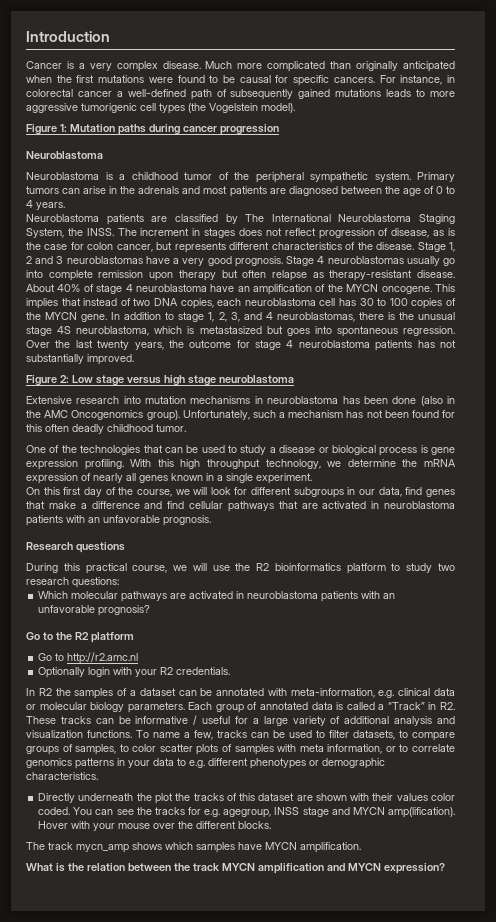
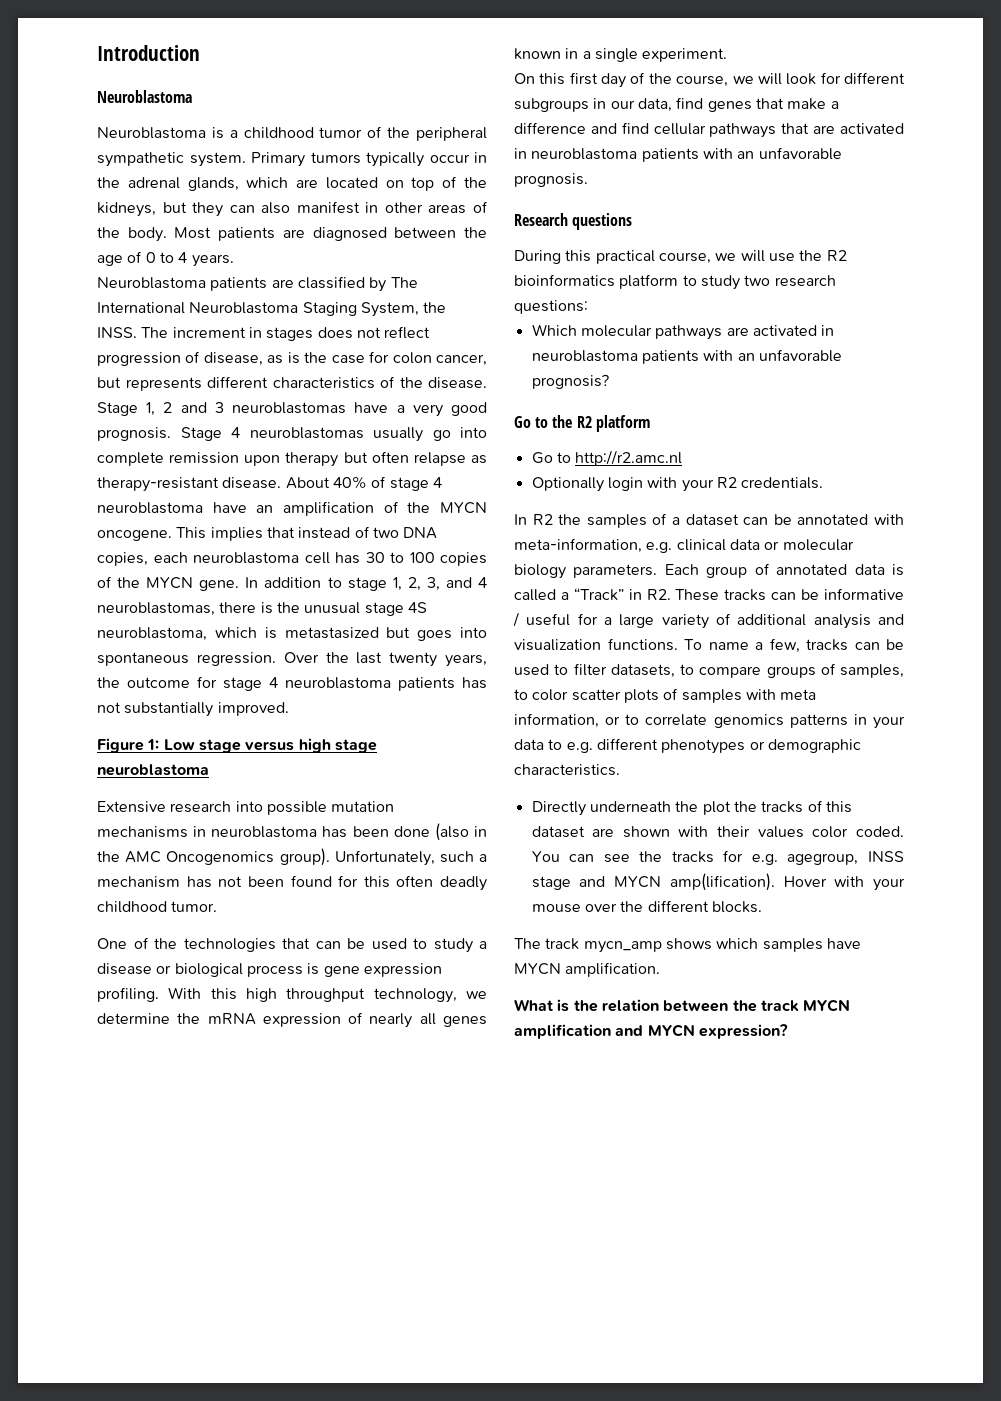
- Cancer is a very complex disease. Much more complicated than originally anticipated when the first mutations were found to be causal for specific cancers. For instance, in colorectal cancer a well-defined path of subsequently gained mutations leads to more aggressive tumorigenic cell types (the Vogelstein model).
- Figure 1: Mutation paths during cancer progression
- Primary tumors can arise in the adrenals and most patients are diagnosed between the age of 0 to 4 years.
+ Primary tumors typically occur in the adrenal glands, which are located on top of the kidneys, but they can also manifest in other areas of the body. Most patients are diagnosed between the age of 0 to 4 years.
- Figure 2: Low stage versus high stage neuroblastoma
+ Figure 1: Low stage versus high stage neuroblastoma
- Extensive research into mutation mechanisms in neuroblastoma has been done (also in the AMC Oncogenomics group).
+ Extensive research into possible mutation mechanisms in neuroblastoma has been done (also in the AMC Oncogenomics group).

